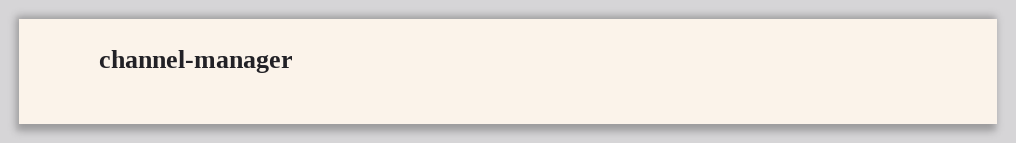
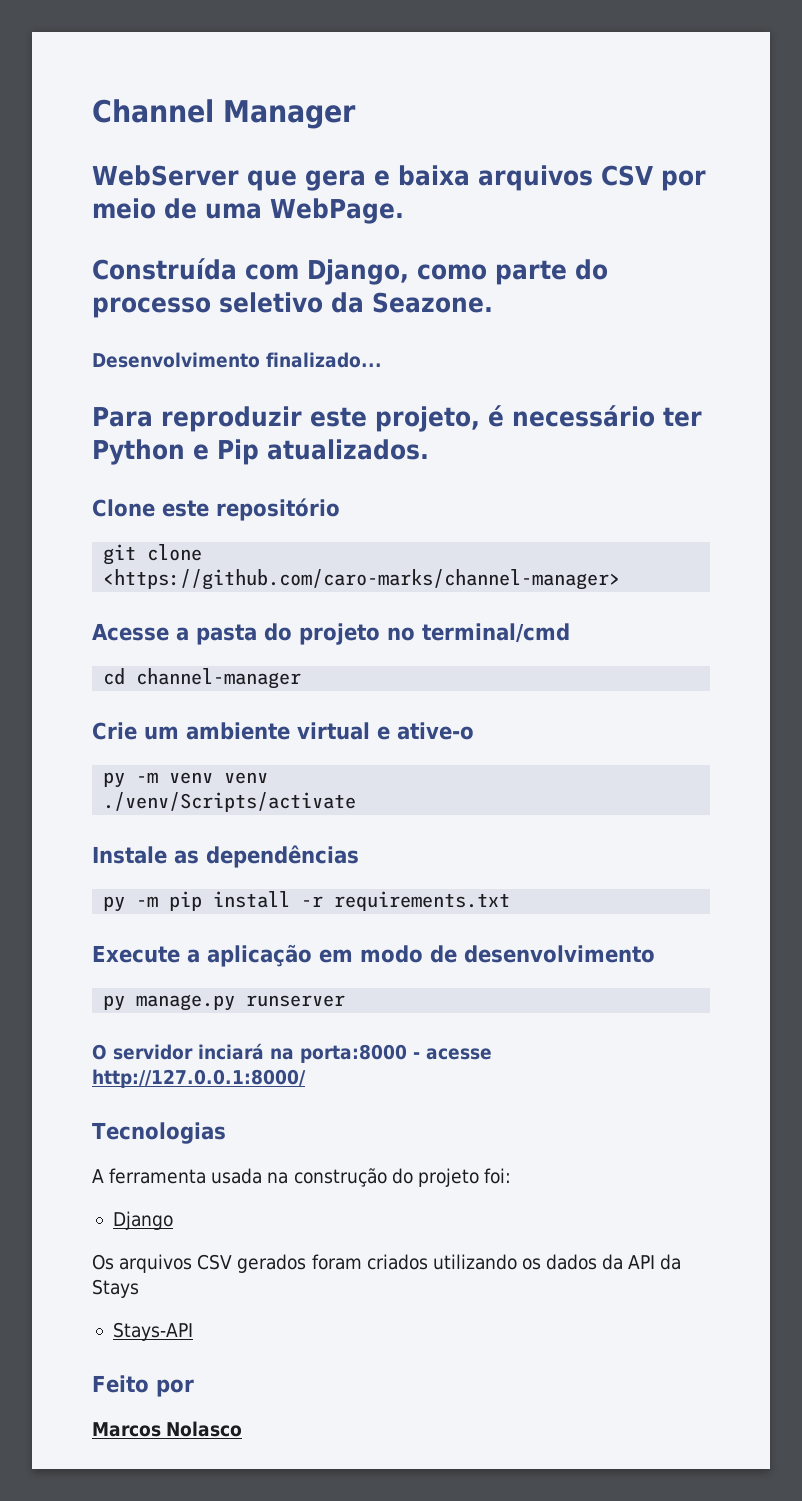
- channel-manager
+ Channel Manager
+ WebServer que gera e baixa arquivos CSV por meio de uma WebPage.
+ Construída com Django, como parte do processo seletivo da Seazone.
+ Desenvolvimento finalizado...
+ Para reproduzir este projeto, é necessário ter Python e Pip atualizados.
+ Clone este repositório
+ git clone <https://github.com/caro-marks/channel-manager>
+ Acesse a pasta do projeto no terminal/cmd
+ cd channel-manager
+ Crie um ambiente virtual e ative-o
+ py -m venv venv
+ ./venv/Scripts/activate
+ Instale as dependências
+ py -m pip install -r requirements.txt
+ Execute a aplicação em modo de desenvolvimento
+ py manage.py runserver
+ O servidor inciará na porta:8000 - acesse http://127.0.0.1:8000/
+ Tecnologias
+ A ferramenta usada na construção do projeto foi:
+ Django
+ Os arquivos CSV gerados foram criados utilizando os dados da API da Stays
+ Stays-API
+ Feito por
+ Marcos Nolasco

